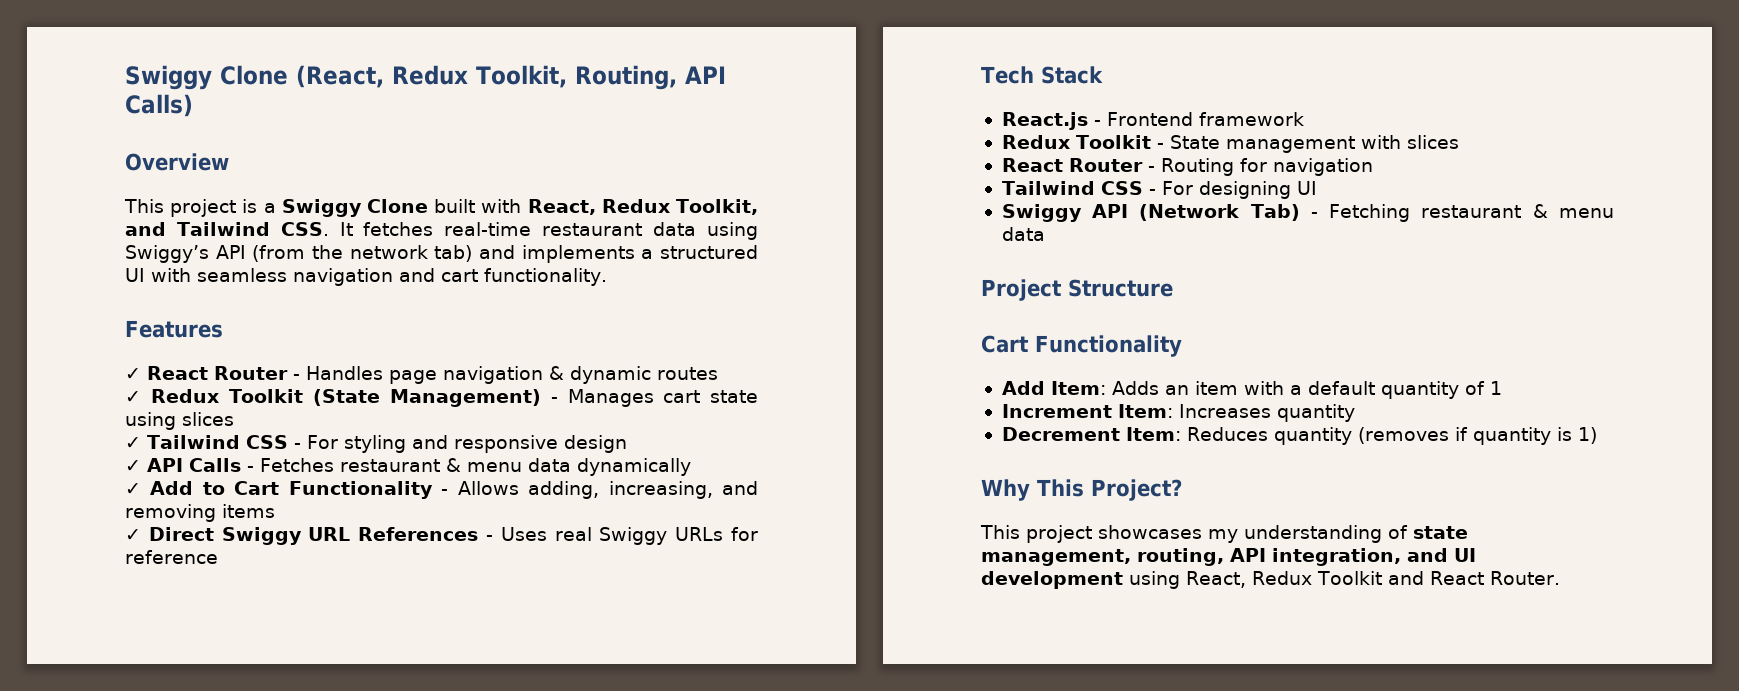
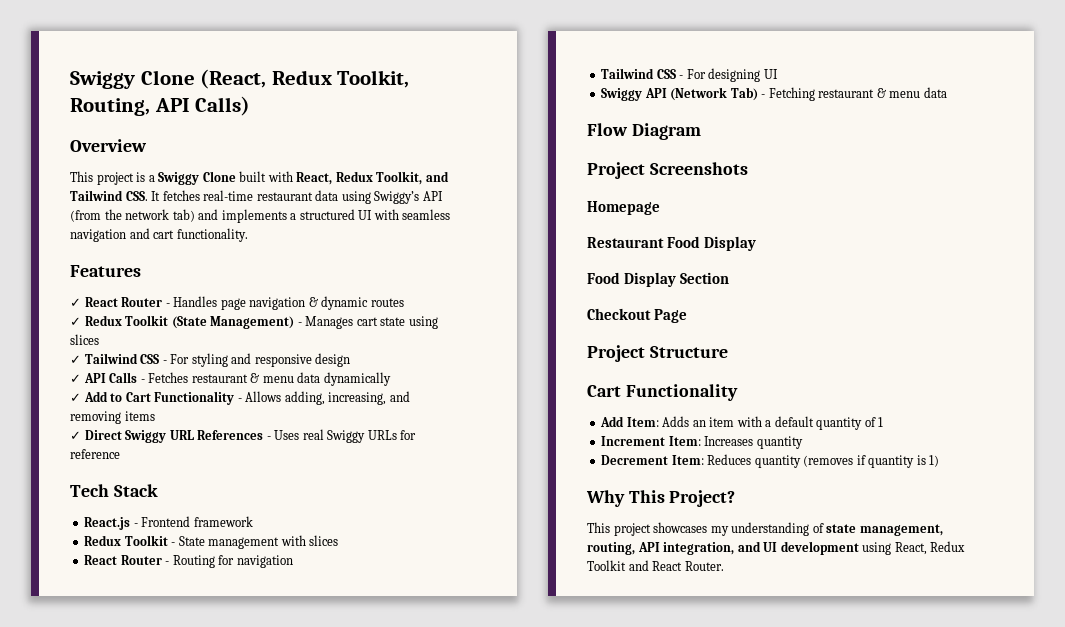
+ Flow Diagram
+ Project Screenshots
+ Homepage
+ Restaurant Food Display
+ Food Display Section
+ Checkout Page

